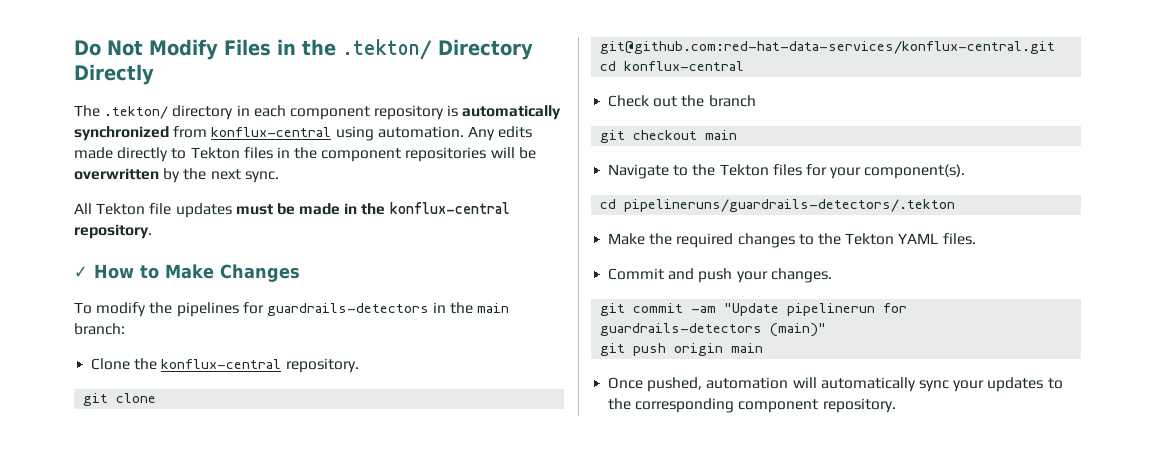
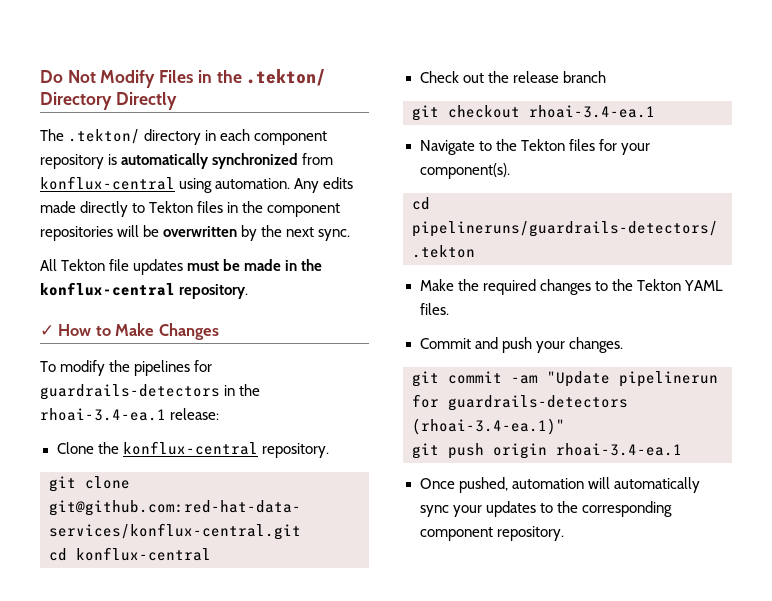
- To modify the pipelines for guardrails-detectors in the main branch:
+ To modify the pipelines for guardrails-detectors in the rhoai-3.4-ea.1 release:
- Check out the branch
+ Check out the release branch
- git checkout main
+ git checkout rhoai-3.4-ea.1
- git commit -am "Update pipelinerun for guardrails-detectors (main)"
+ git commit -am "Update pipelinerun for guardrails-detectors (rhoai-3.4-ea.1)"
- git push origin main
+ git push origin rhoai-3.4-ea.1

